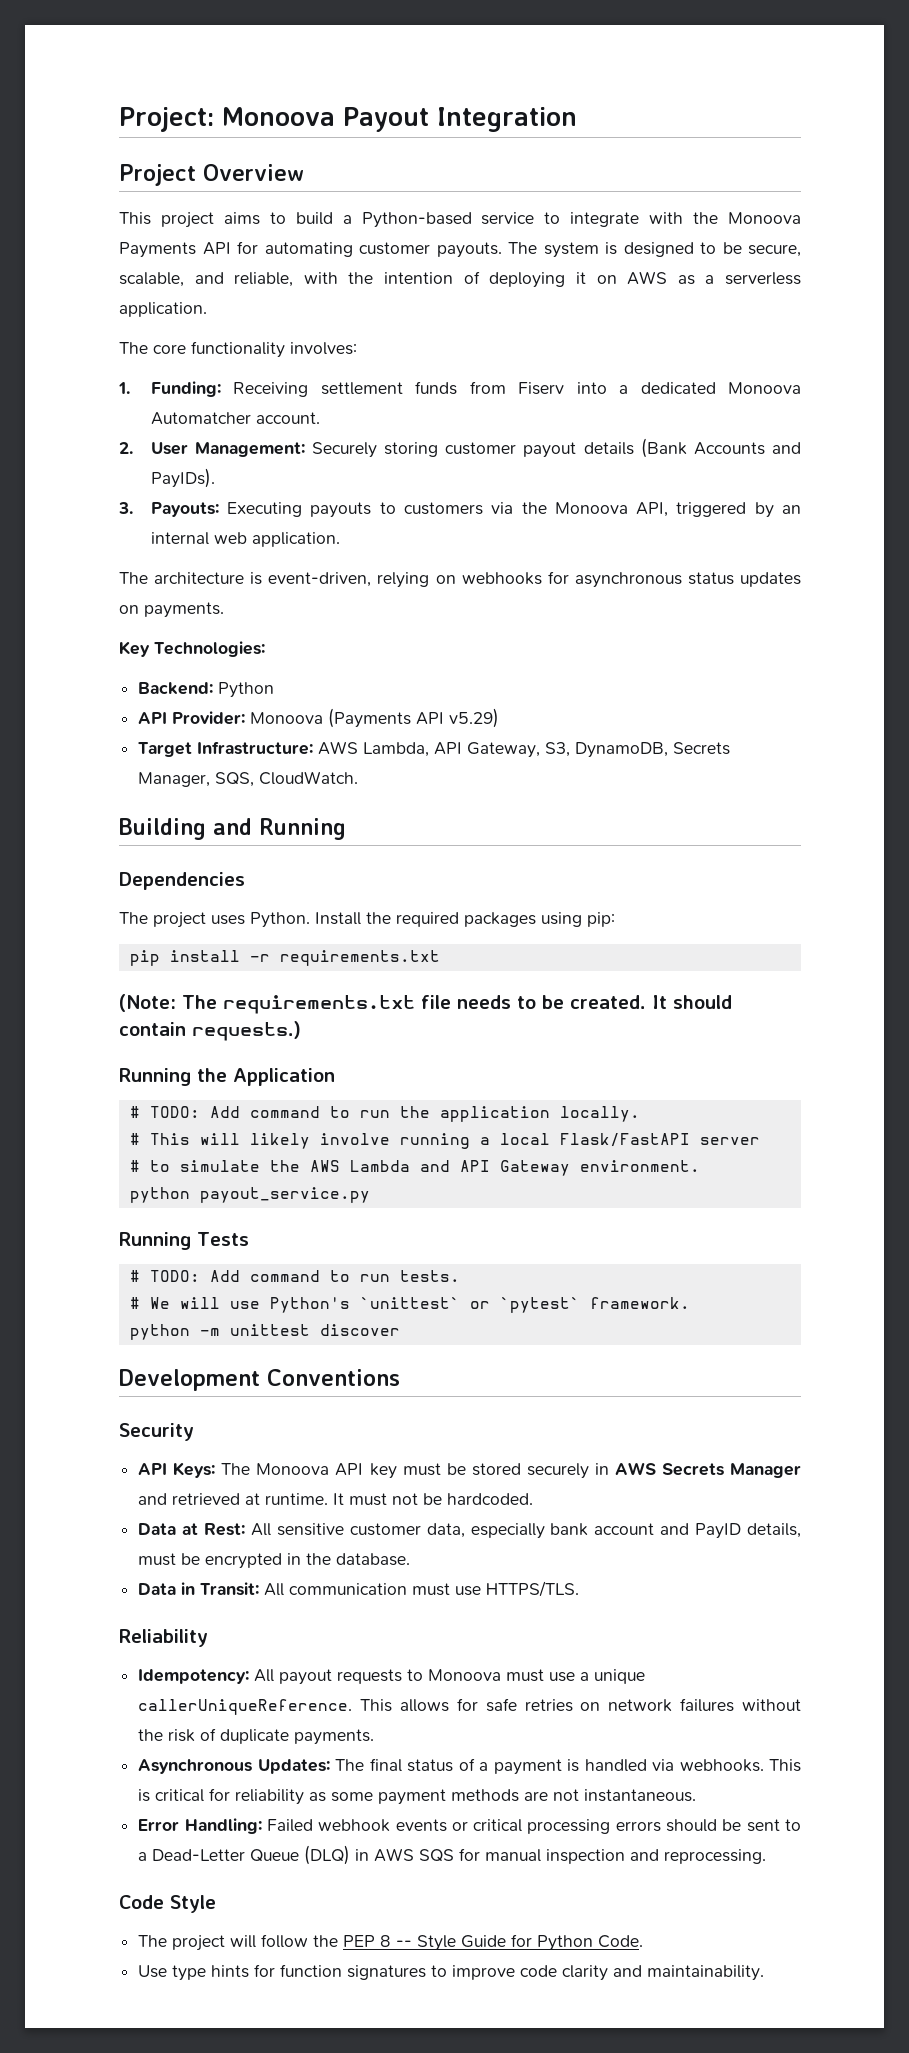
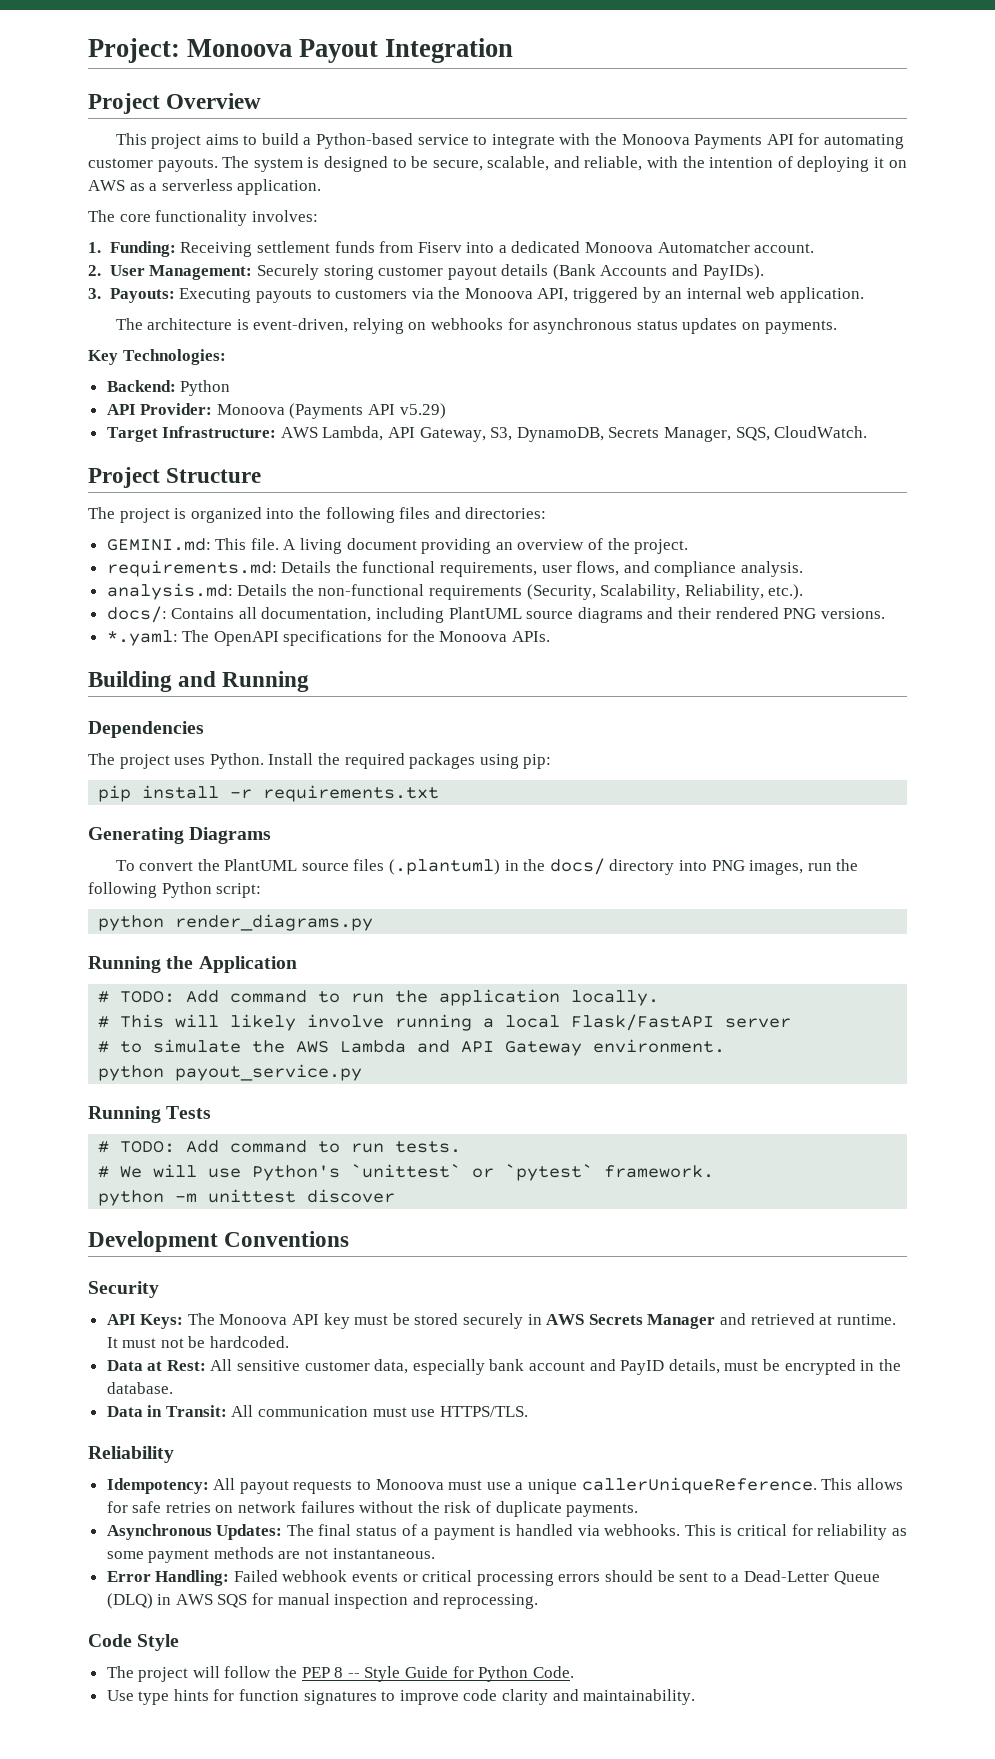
+ Project Structure
+ The project is organized into the following files and directories:
+ GEMINI.md: This file. A living document providing an overview of the project.
+ requirements.md: Details the functional requirements, user flows, and compliance analysis.
+ analysis.md: Details the non-functional requirements (Security, Scalability, Reliability, etc.).
+ docs/: Contains all documentation, including PlantUML source diagrams and their rendered PNG versions.
+ *.yaml: The OpenAPI specifications for the Monoova APIs.
- (Note: The requirements.txt file needs to be created. It should contain requests.)
+ Generating Diagrams
+ To convert the PlantUML source files (.plantuml) in the docs/ directory into PNG images, run the following Python script:
+ python render_diagrams.py

